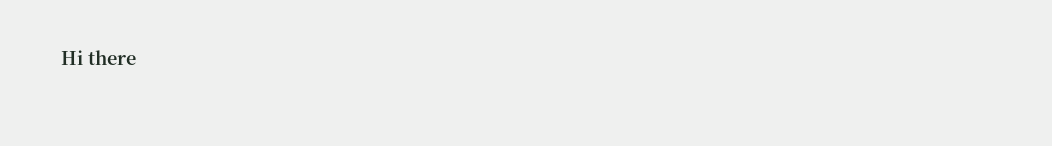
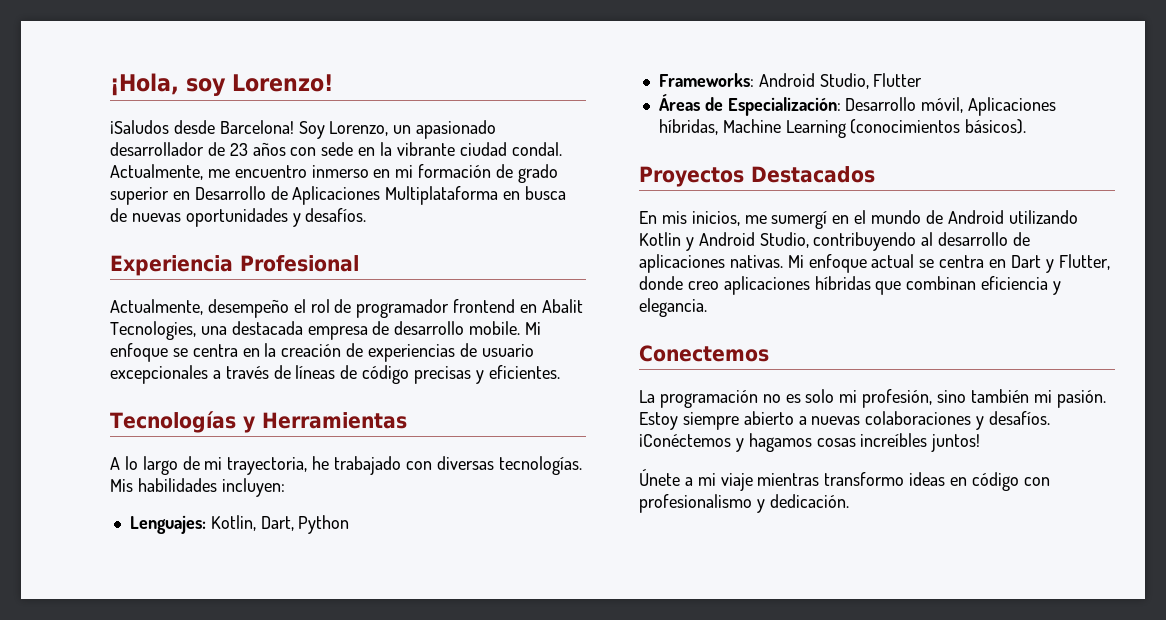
- Hi there
+ ¡Hola, soy Lorenzo!
+ ¡Saludos desde Barcelona! Soy Lorenzo, un apasionado desarrollador de 23 años con sede en la vibrante ciudad condal. Actualmente, me encuentro inmerso en mi formación de grado superior en Desarrollo de Aplicaciones Multiplataforma en busca de nuevas oportunidades y desafíos.
+ Experiencia Profesional
+ Actualmente, desempeño el rol de programador frontend en Abalit Tecnologies, una destacada empresa de desarrollo mobile. Mi enfoque se centra en la creación de experiencias de usuario excepcionales a través de líneas de código precisas y eficientes.
+ Tecnologías y Herramientas
+ A lo largo de mi trayectoria, he trabajado con diversas tecnologías. Mis habilidades incluyen:
+ Lenguajes: Kotlin, Dart, Python
+ Frameworks: Android Studio, Flutter
+ Áreas de Especialización: Desarrollo móvil, Aplicaciones híbridas, Machine Learning (conocimientos básicos).
+ Proyectos Destacados
+ En mis inicios, me sumergí en el mundo de Android utilizando Kotlin y Android Studio, contribuyendo al desarrollo de aplicaciones nativas. Mi enfoque actual se centra en Dart y Flutter, donde creo aplicaciones híbridas que combinan eficiencia y elegancia.
+ Conectemos
+ La programación no es solo mi profesión, sino también mi pasión. Estoy siempre abierto a nuevas colaboraciones y desafíos. ¡Conéctemos y hagamos cosas increíbles juntos!
+ Únete a mi viaje mientras transformo ideas en código con profesionalismo y dedicación.

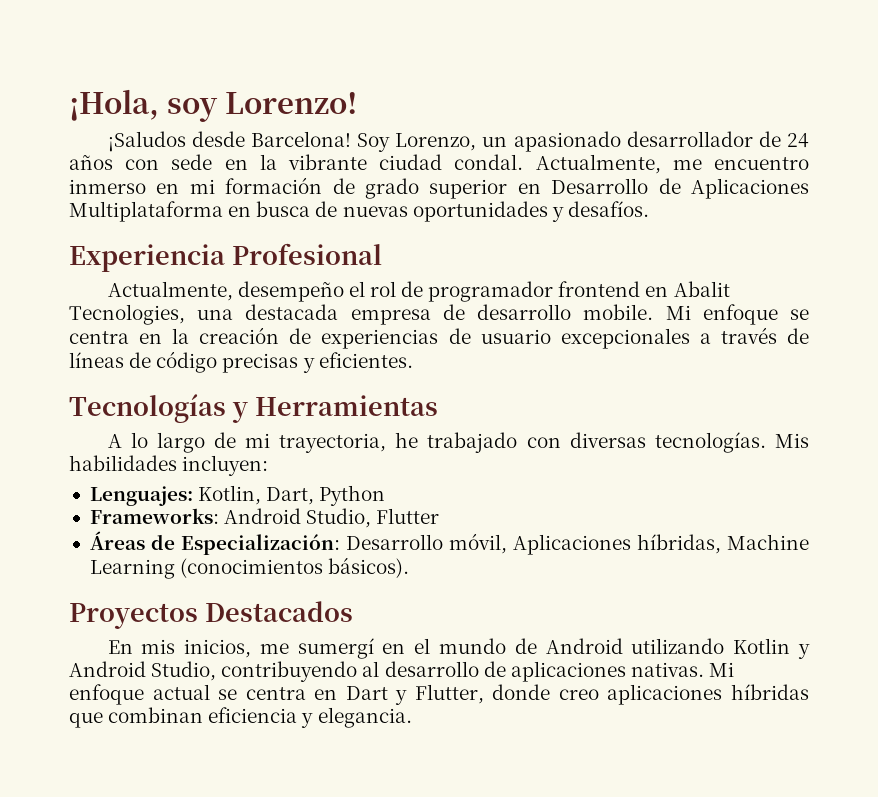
- Soy Lorenzo, un apasionado desarrollador de 23 años con sede en la vibrante ciudad condal.
+ Soy Lorenzo, un apasionado desarrollador de 24 años con sede en la vibrante ciudad condal.
- Conectemos
- La programación no es solo mi profesión, sino también mi pasión. Estoy siempre abierto a nuevas colaboraciones y desafíos. ¡Conéctemos y hagamos cosas increíbles juntos!
- Únete a mi viaje mientras transformo ideas en código con profesionalismo y dedicación.

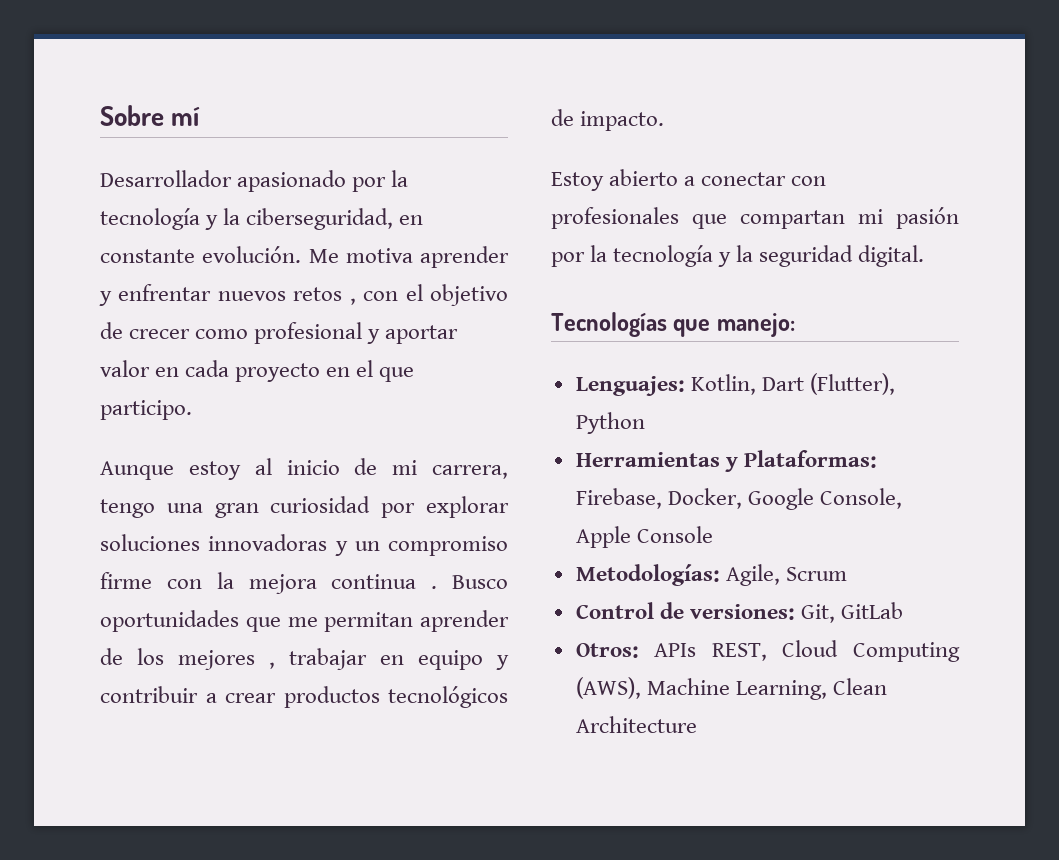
- ¡Hola, soy Lorenzo!
- ¡Saludos desde Barcelona! Soy Lorenzo, un apasionado desarrollador de 24 años con sede en la vibrante ciudad condal. Actualmente, me encuentro inmerso en mi formación de grado superior en Desarrollo de Aplicaciones Multiplataforma en busca de nuevas oportunidades y desafíos.
- Experiencia Profesional
- Actualmente, desempeño el rol de programador frontend en Abalit Tecnologies, una destacada empresa de desarrollo mobile. Mi enfoque se centra en la creación de experiencias de usuario excepcionales a través de líneas de código precisas y eficientes.
- Tecnologías y Herramientas
- A lo largo de mi trayectoria, he trabajado con diversas tecnologías. Mis habilidades incluyen:
+ Sobre mí
+ Desarrollador apasionado por la tecnología y la ciberseguridad, en constante evolución. Me motiva aprender y enfrentar nuevos retos , con el objetivo de crecer como profesional y aportar valor en cada proyecto en el que participo.
+ Aunque estoy al inicio de mi carrera, tengo una gran curiosidad por explorar soluciones innovadoras y un compromiso firme con la mejora continua . Busco oportunidades que me permitan aprender de los mejores , trabajar en equipo y contribuir a crear productos tecnológicos de impacto.
+ Estoy abierto a conectar con profesionales que compartan mi pasión por la tecnología y la seguridad digital.
+ Tecnologías que manejo:
- Lenguajes: Kotlin, Dart, Python
+ Lenguajes: Kotlin, Dart (Flutter), Python
- Frameworks: Android Studio, Flutter
- Áreas de Especialización: Desarrollo móvil, Aplicaciones híbridas, Machine Learning (conocimientos básicos).
- Proyectos Destacados
- En mis inicios, me sumergí en el mundo de Android utilizando Kotlin y Android Studio, contribuyendo al desarrollo de aplicaciones nativas. Mi enfoque actual se centra en Dart y Flutter, donde creo aplicaciones híbridas que combinan eficiencia y elegancia.
+ Herramientas y Plataformas: Firebase, Docker, Google Console, Apple Console
+ Metodologías: Agile, Scrum
+ Control de versiones: Git, GitLab
+ Otros: APIs REST, Cloud Computing (AWS), Machine Learning, Clean Architecture

